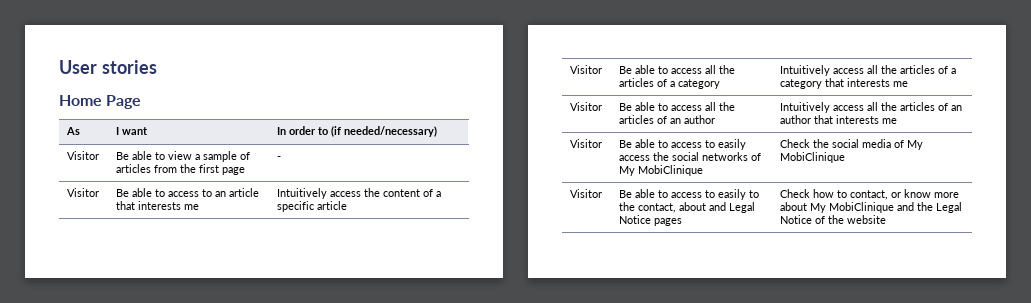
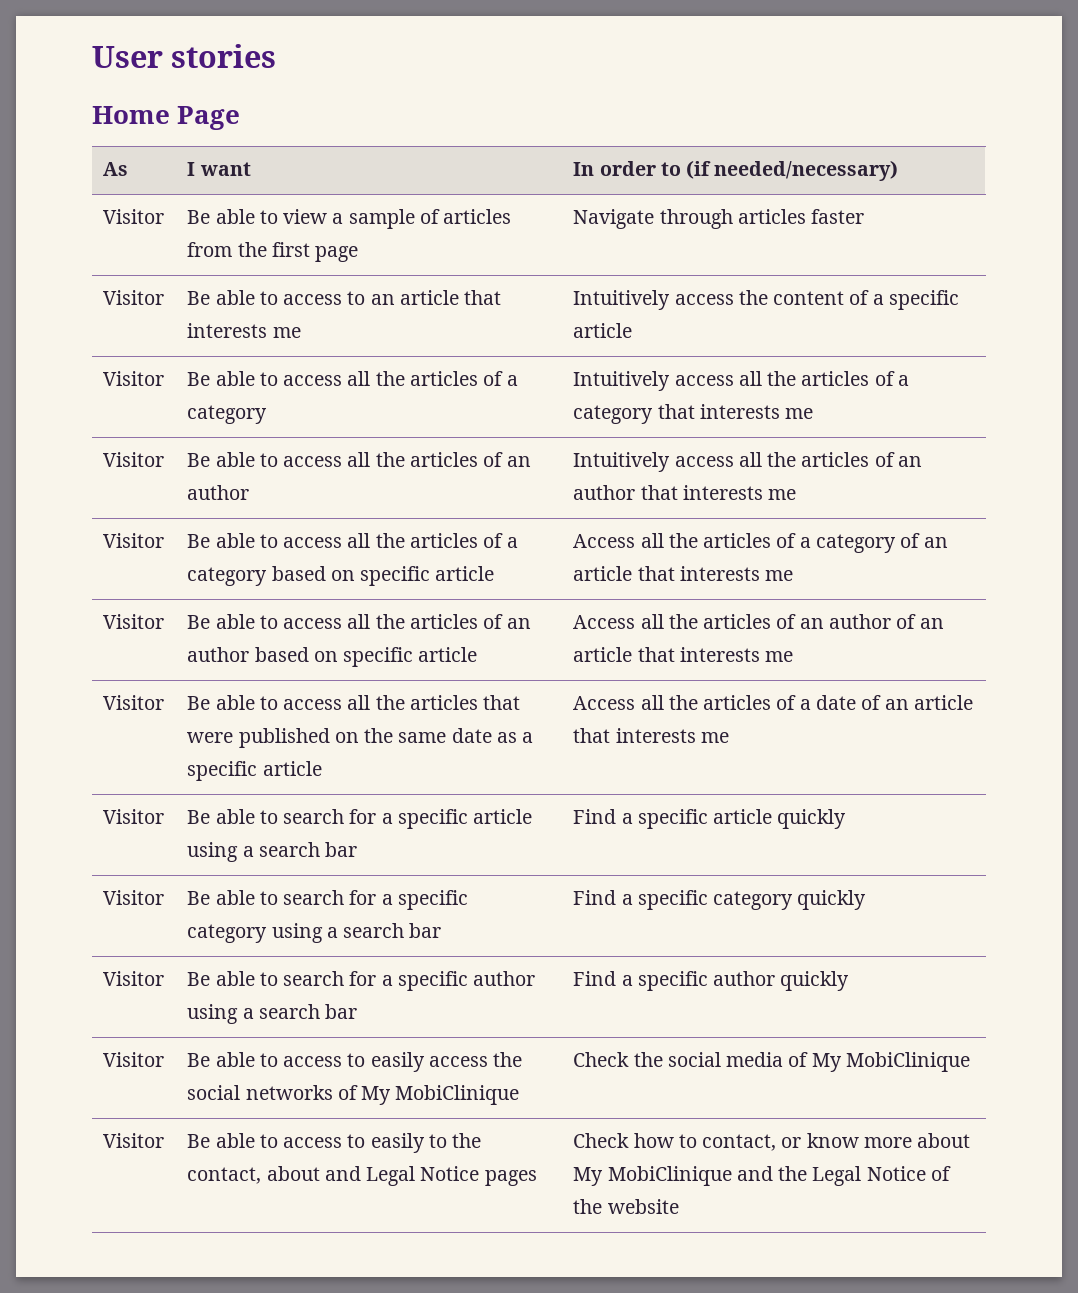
- Visitor | Be able to view a sample of articles from the first page | -
+ Visitor | Be able to view a sample of articles from the first page | Navigate through articles faster
+ Visitor | Be able to access all the articles of a category based on specific article | Access all the articles of a category of an article that interests me
+ Visitor | Be able to access all the articles of an author based on specific article | Access all the articles of an author of an article that interests me
+ Visitor | Be able to access all the articles that were published on the same date as a specific article | Access all the articles of a date of an article that interests me
+ Visitor | Be able to search for a specific article using a search bar | Find a specific article quickly
+ Visitor | Be able to search for a specific category using a search bar | Find a specific category quickly
+ Visitor | Be able to search for a specific author using a search bar | Find a specific author quickly

